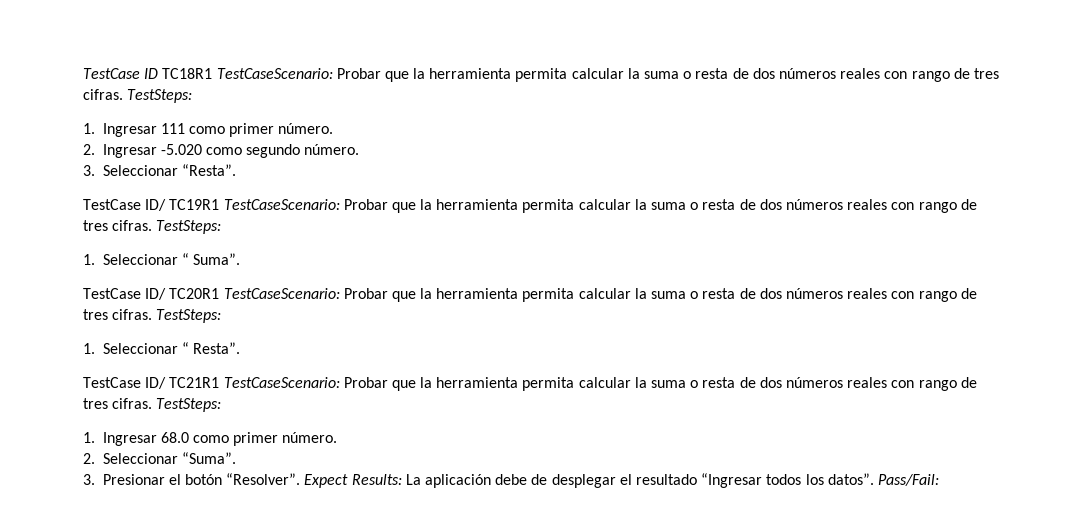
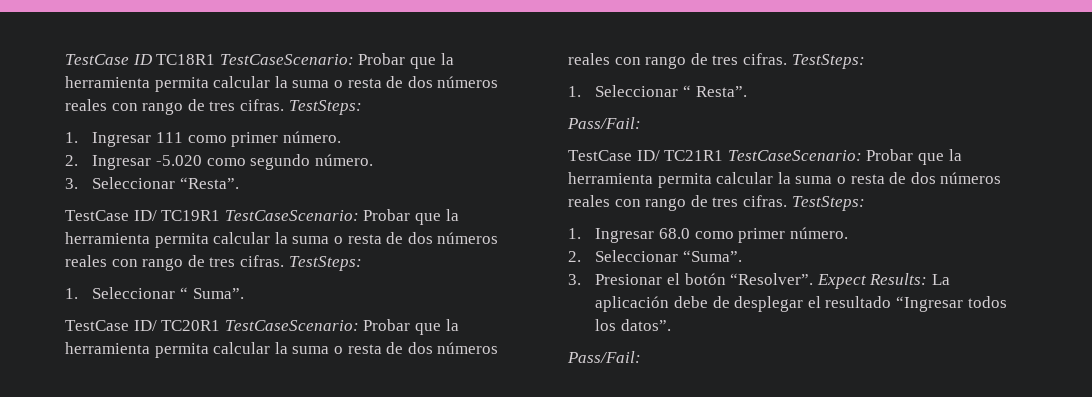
  1. Seleccionar “ Resta”.
+ Pass/Fail:
- Expect Results: La aplicación debe de desplegar el resultado “Ingresar todos los datos”. Pass/Fail:
+ Expect Results: La aplicación debe de desplegar el resultado “Ingresar todos los datos”.
+ Pass/Fail:

